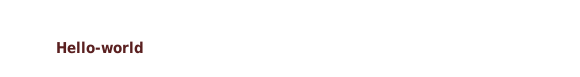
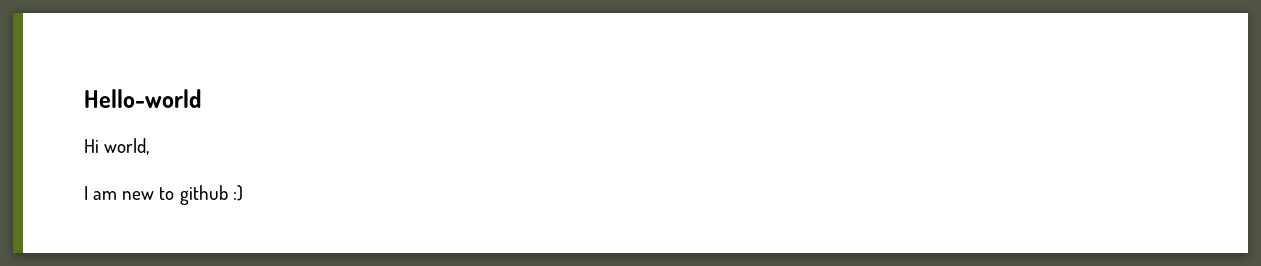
+ Hi world,
+ I am new to github :)

